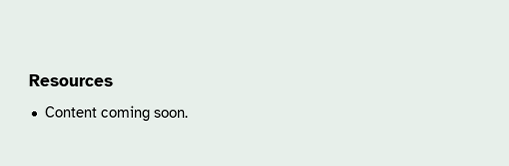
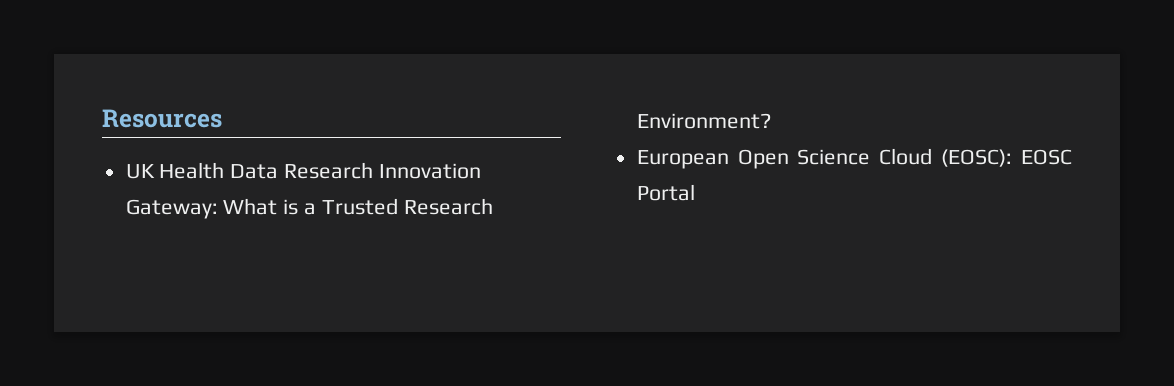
- Content coming soon.
+ UK Health Data Research Innovation Gateway: What is a Trusted Research Environment?
+ European Open Science Cloud (EOSC): EOSC Portal

